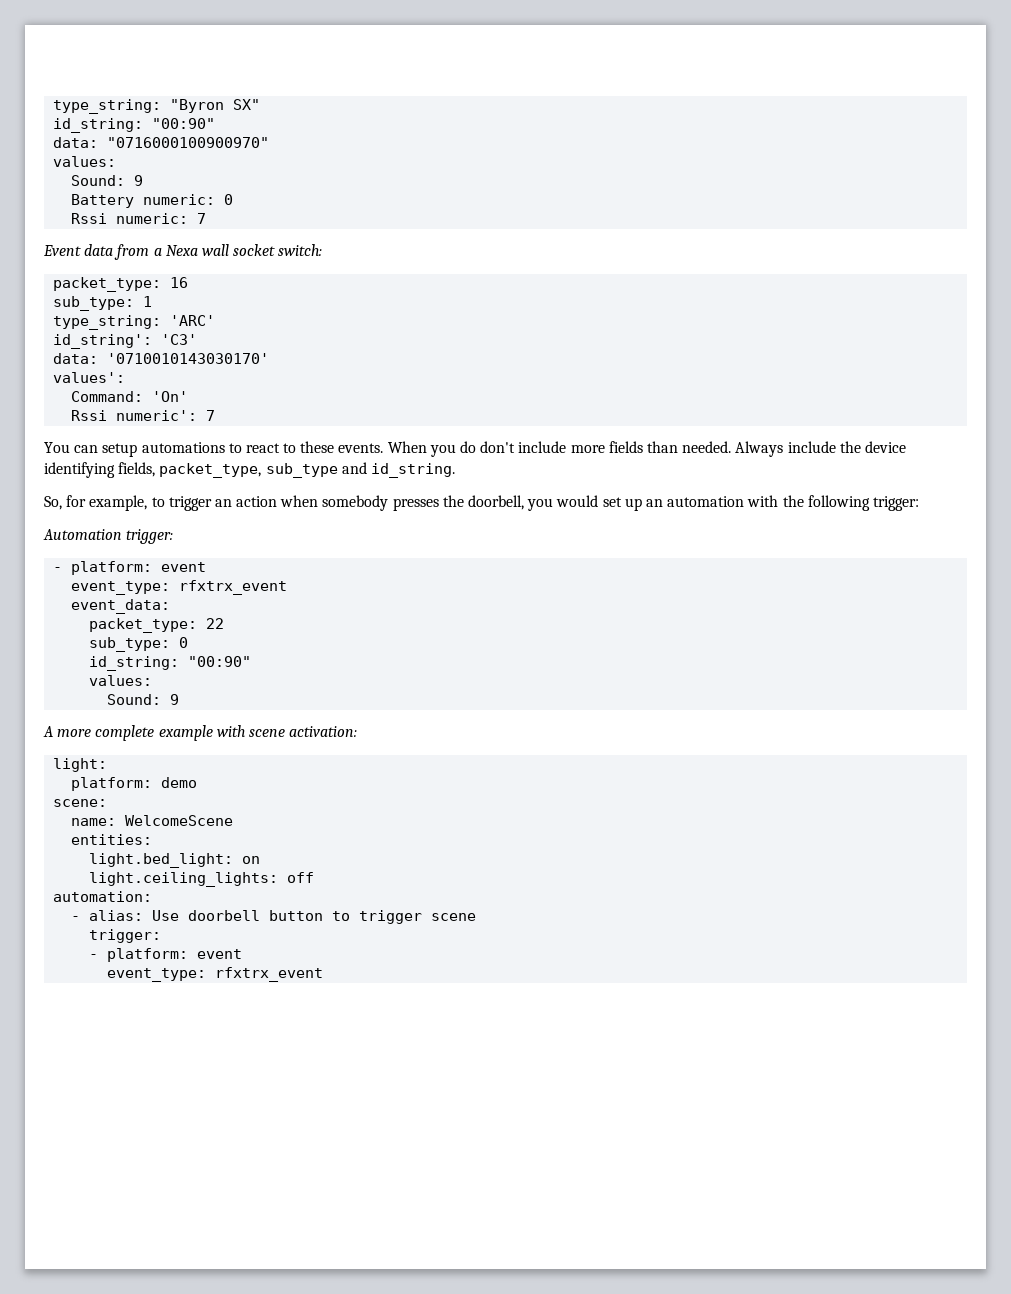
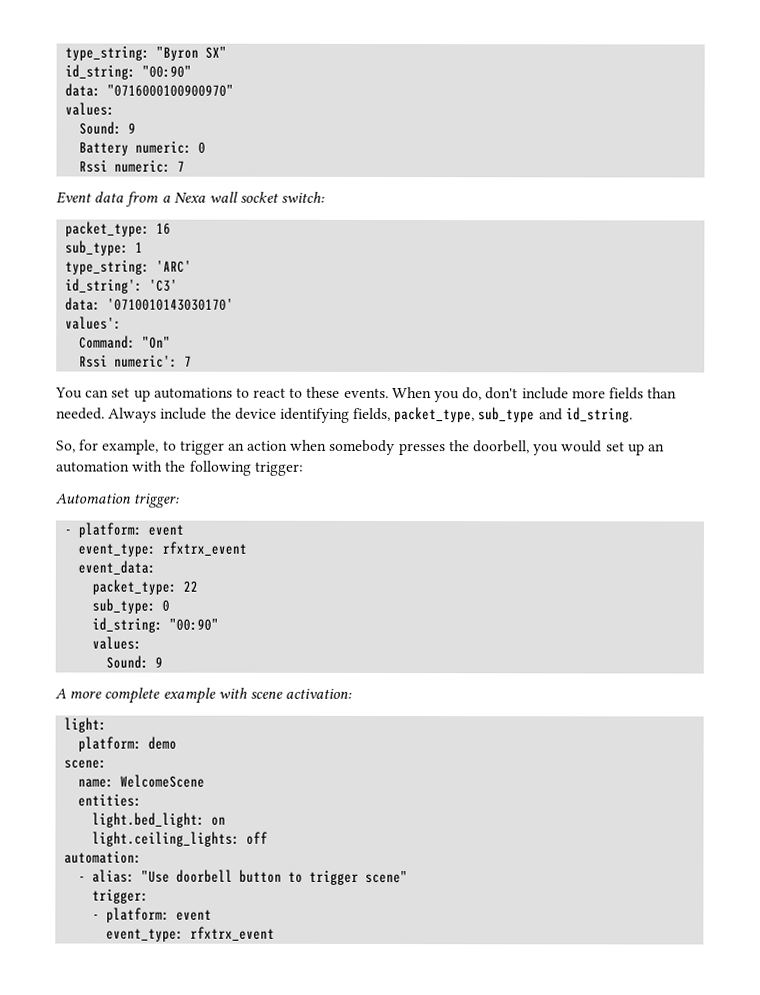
- Command: 'On'
+ Command: "On"
- You can setup automations to react to these events.
+ You can set up automations to react to these events.
- When you do don't include more fields than needed.
+ When you do, don't include more fields than needed.
- - alias: Use doorbell button to trigger scene
+ - alias: "Use doorbell button to trigger scene"

